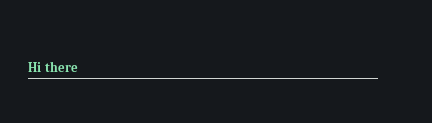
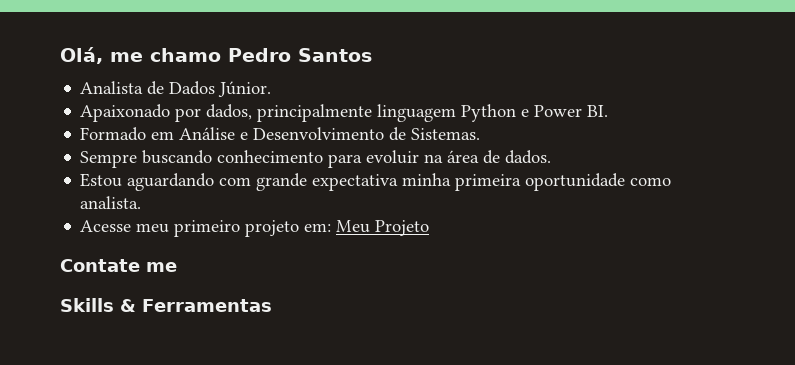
- Hi there
+ Olá, me chamo Pedro Santos
+ Analista de Dados Júnior.
+ Apaixonado por dados, principalmente linguagem Python e Power BI.
+ Formado em Análise e Desenvolvimento de Sistemas.
+ Sempre buscando conhecimento para evoluir na área de dados.
+ Estou aguardando com grande expectativa minha primeira oportunidade como analista.
+ Acesse meu primeiro projeto em: Meu Projeto
+ Contate me
+ Skills & Ferramentas

